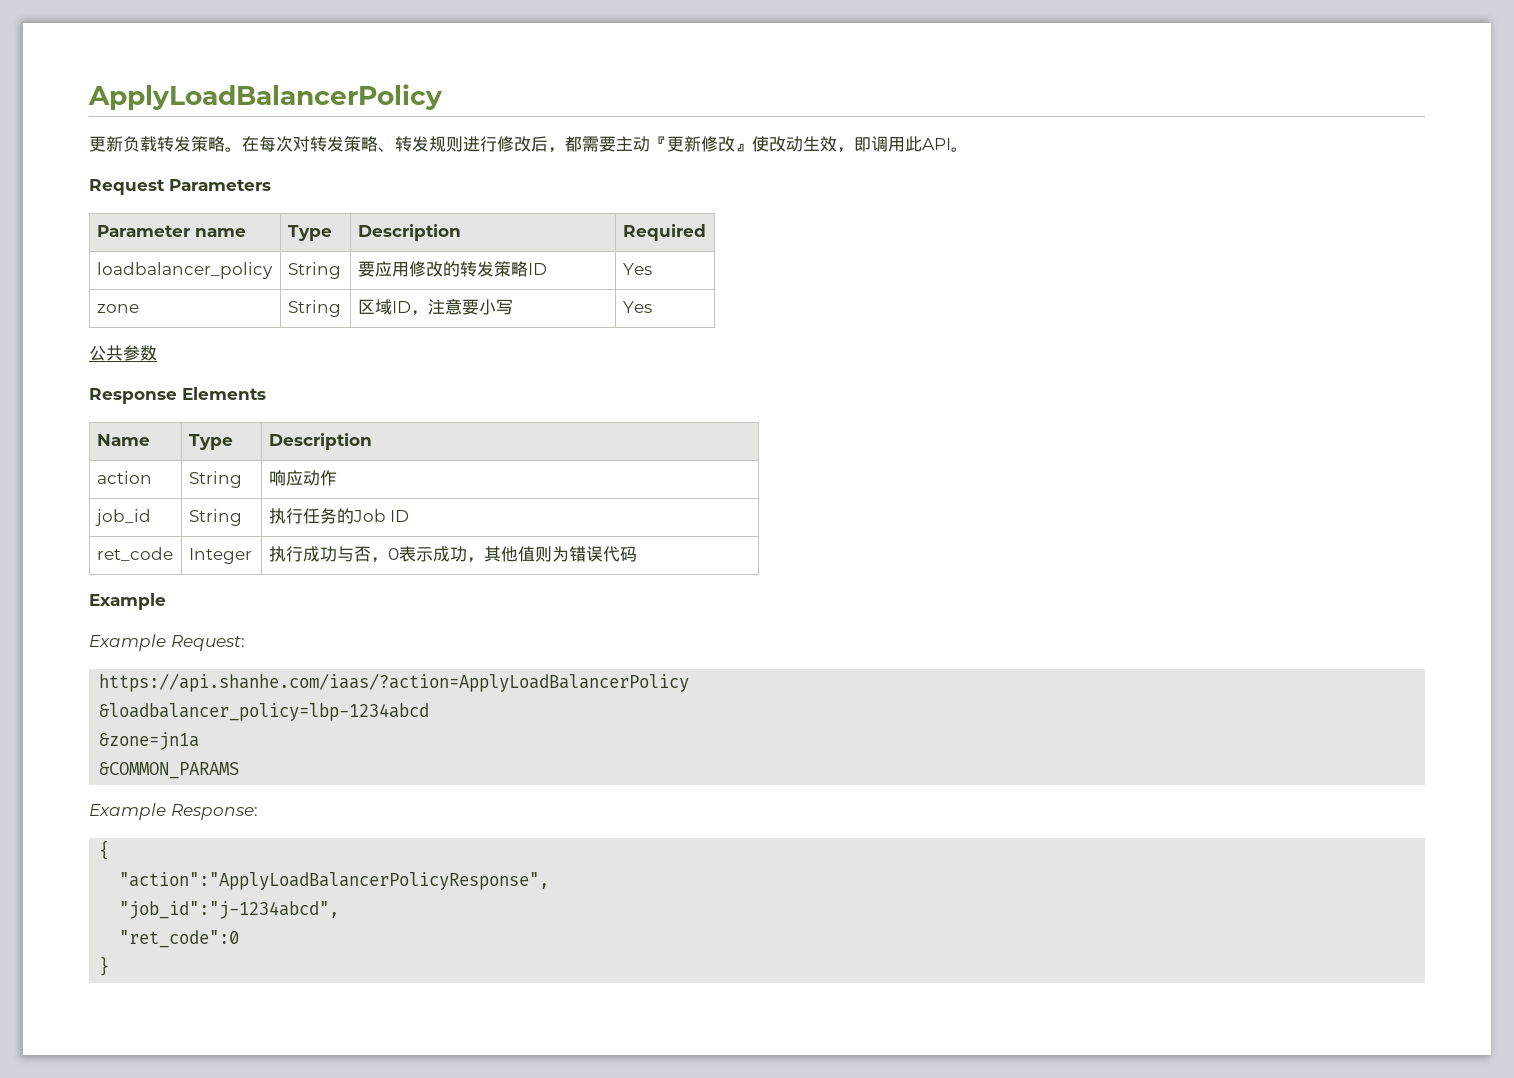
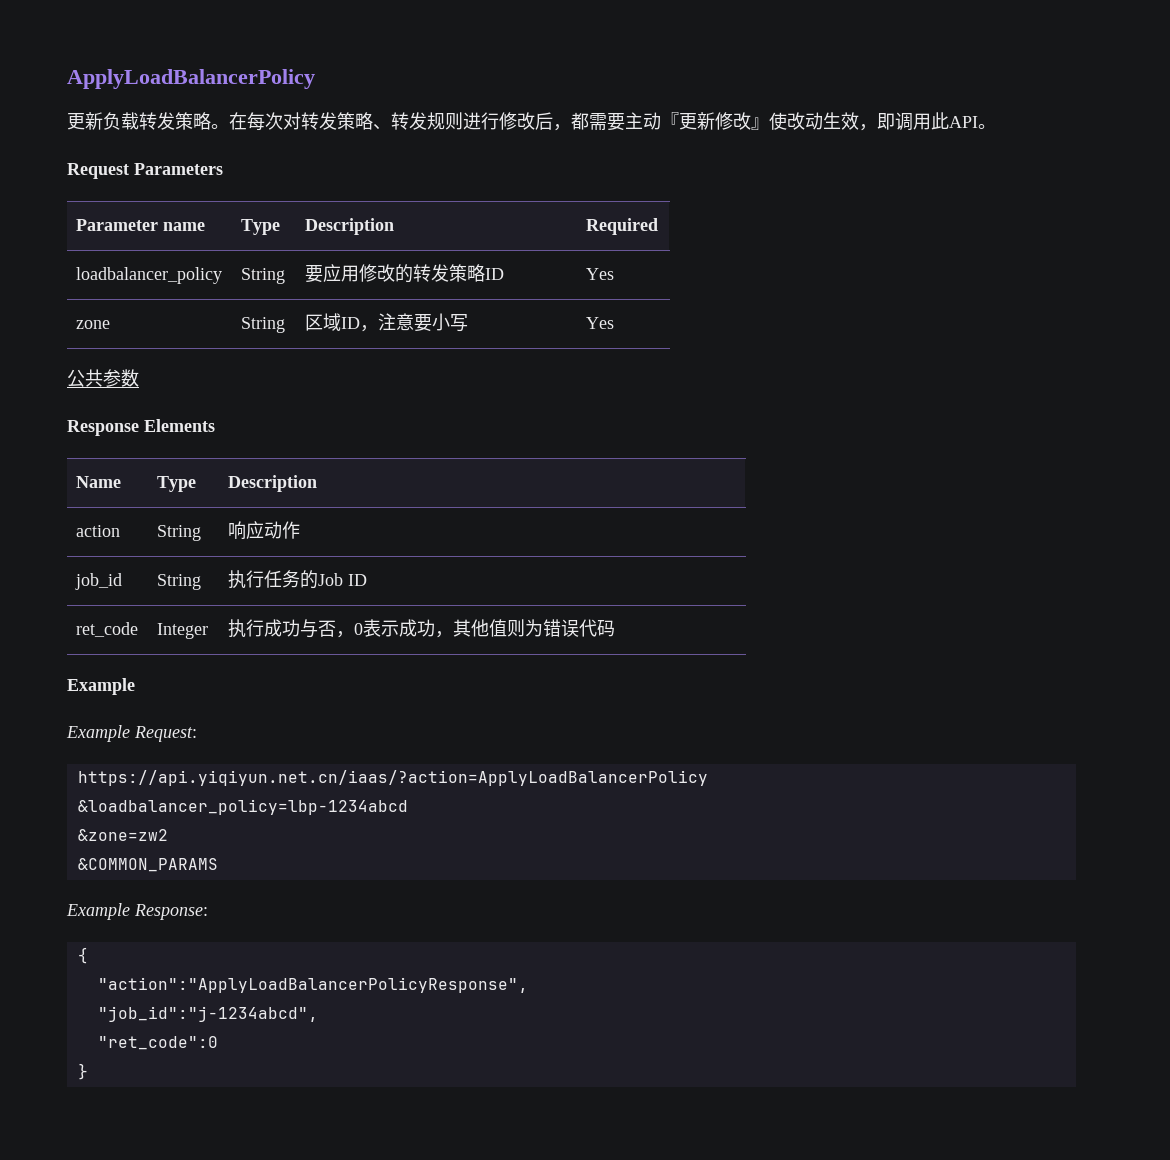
- https://api.shanhe.com/iaas/?action=ApplyLoadBalancerPolicy
+ https://api.yiqiyun.net.cn/iaas/?action=ApplyLoadBalancerPolicy
- &zone=jn1a
+ &zone=zw2

